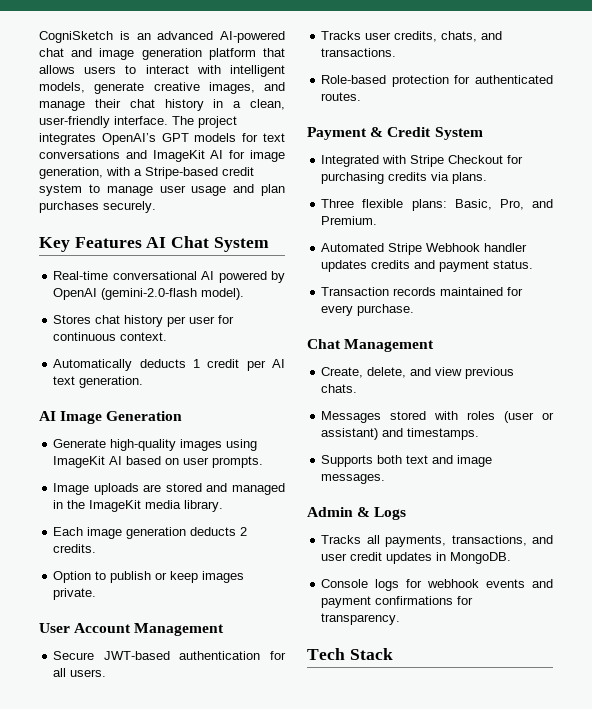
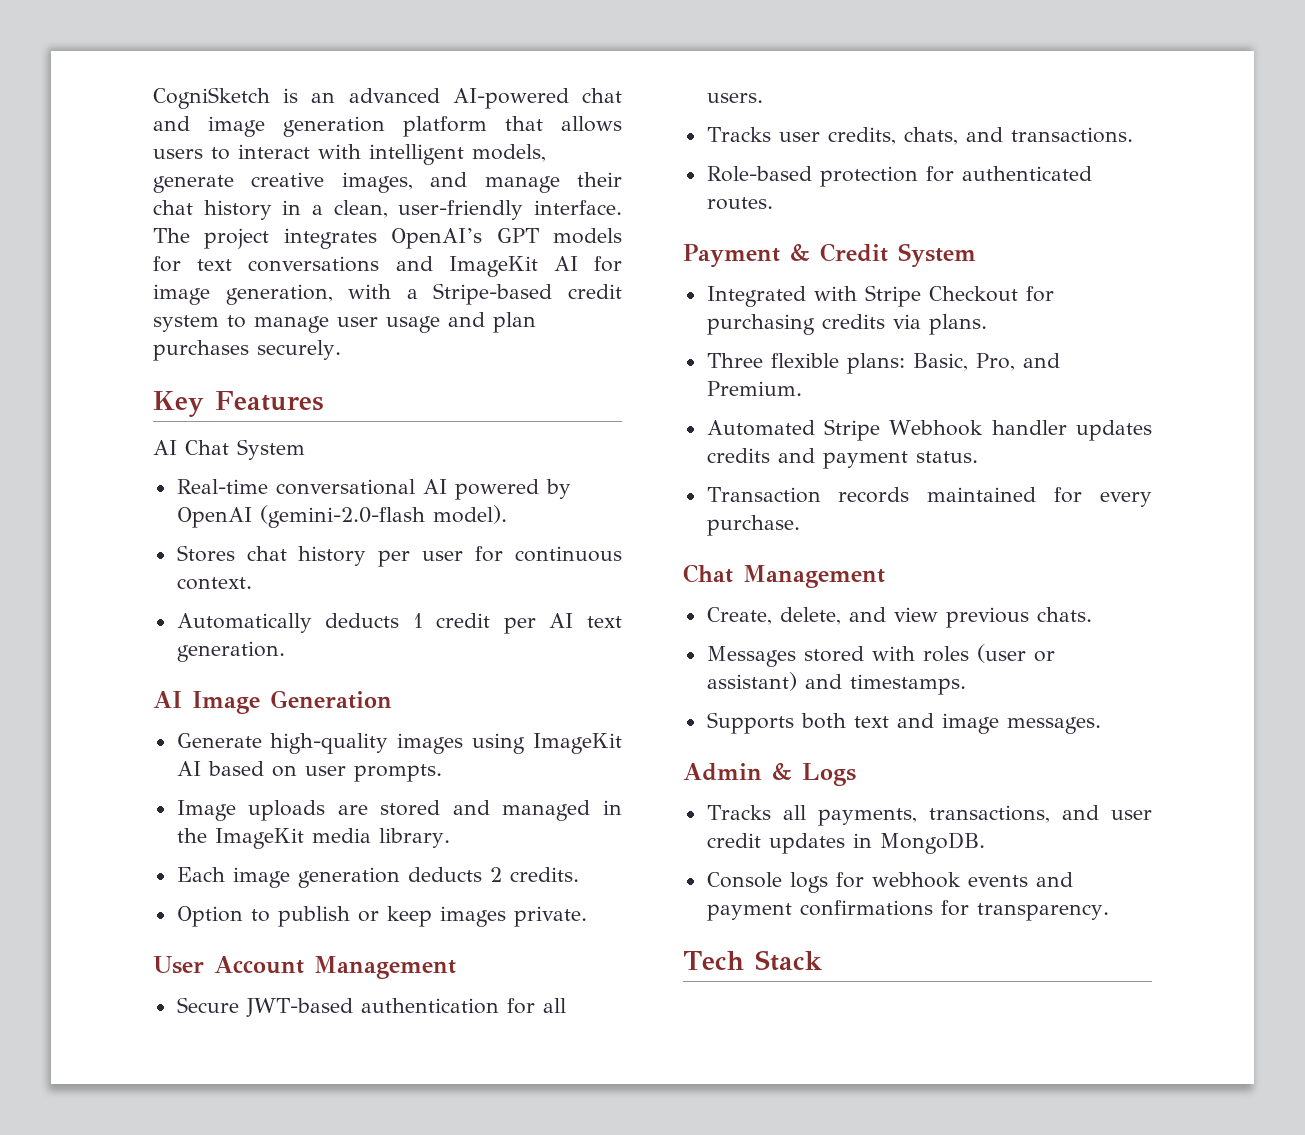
- Key Features AI Chat System
+ Key Features
+ AI Chat System

